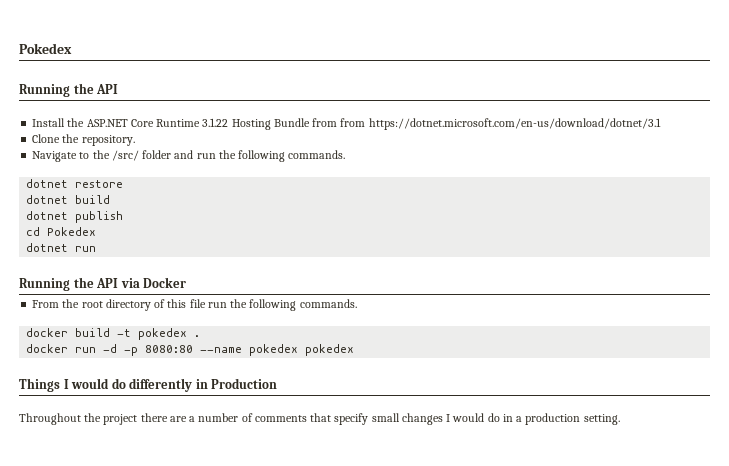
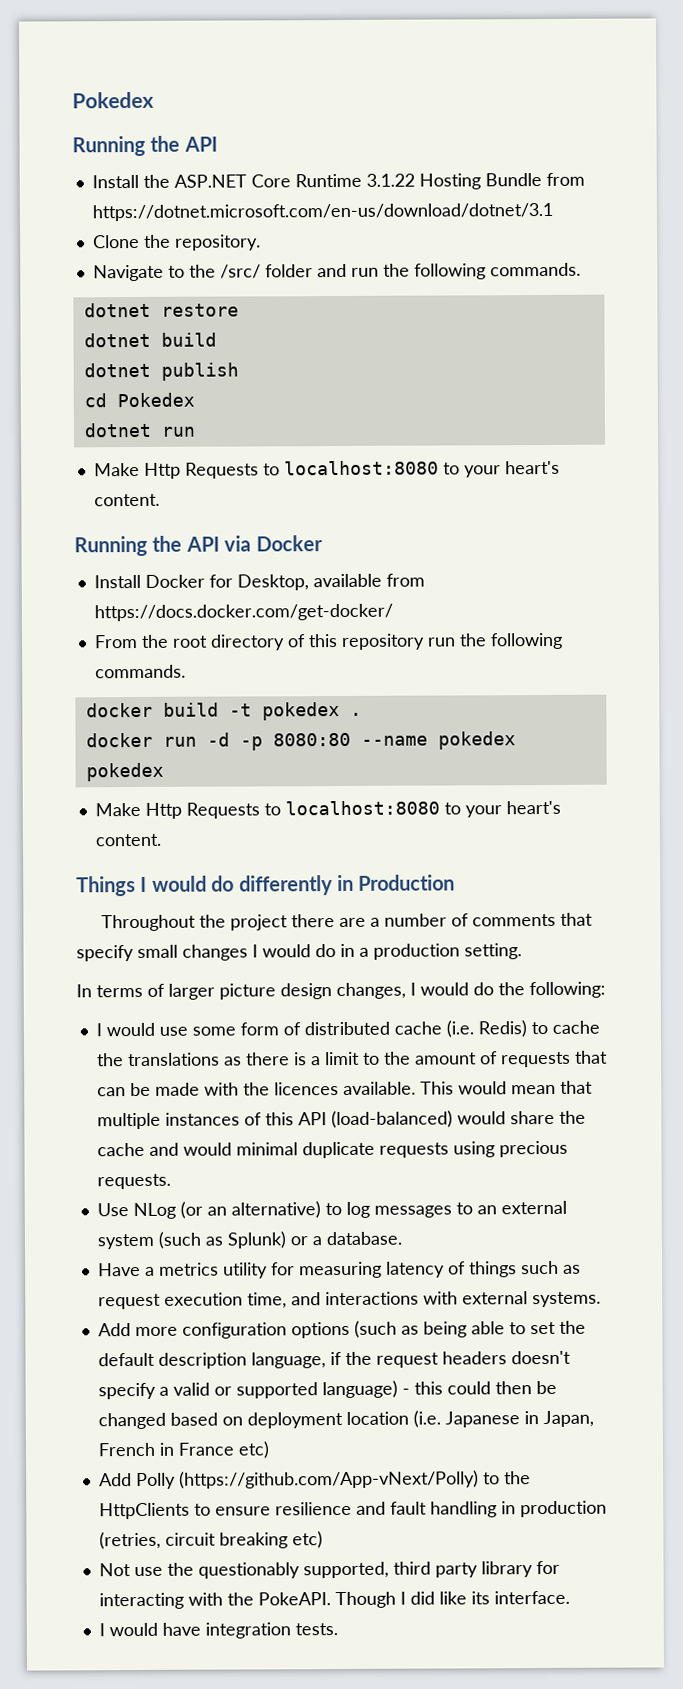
- Install the ASP.NET Core Runtime 3.1.22 Hosting Bundle from from https://dotnet.microsoft.com/en-us/download/dotnet/3.1
+ Install the ASP.NET Core Runtime 3.1.22 Hosting Bundle from https://dotnet.microsoft.com/en-us/download/dotnet/3.1
  dotnet run
+ Make Http Requests to localhost:8080 to your heart's content.
+ Install Docker for Desktop, available from https://docs.docker.com/get-docker/
- From the root directory of this file run the following commands.
+ From the root directory of this repository run the following commands.
  docker run -d -p 8080:80 --name pokedex pokedex
+ Make Http Requests to localhost:8080 to your heart's content.
+ In terms of larger picture design changes, I would do the following:
+ I would use some form of distributed cache (i.e. Redis) to cache the translations as there is a limit to the amount of requests that can be made with the licences available. This would mean that multiple instances of this API (load-balanced) would share the cache and would minimal duplicate requests using precious requests.
+ Use NLog (or an alternative) to log messages to an external system (such as Splunk) or a database.
+ Have a metrics utility for measuring latency of things such as request execution time, and interactions with external systems.
+ Add more configuration options (such as being able to set the default description language, if the request headers doesn't specify a valid or supported language) - this could then be changed based on deployment location (i.e. Japanese in Japan, French in France etc)
+ Add Polly (https://github.com/App-vNext/Polly) to the HttpClients to ensure resilience and fault handling in production (retries, circuit breaking etc)
+ Not use the questionably supported, third party library for interacting with the PokeAPI. Though I did like its interface.
+ I would have integration tests.

